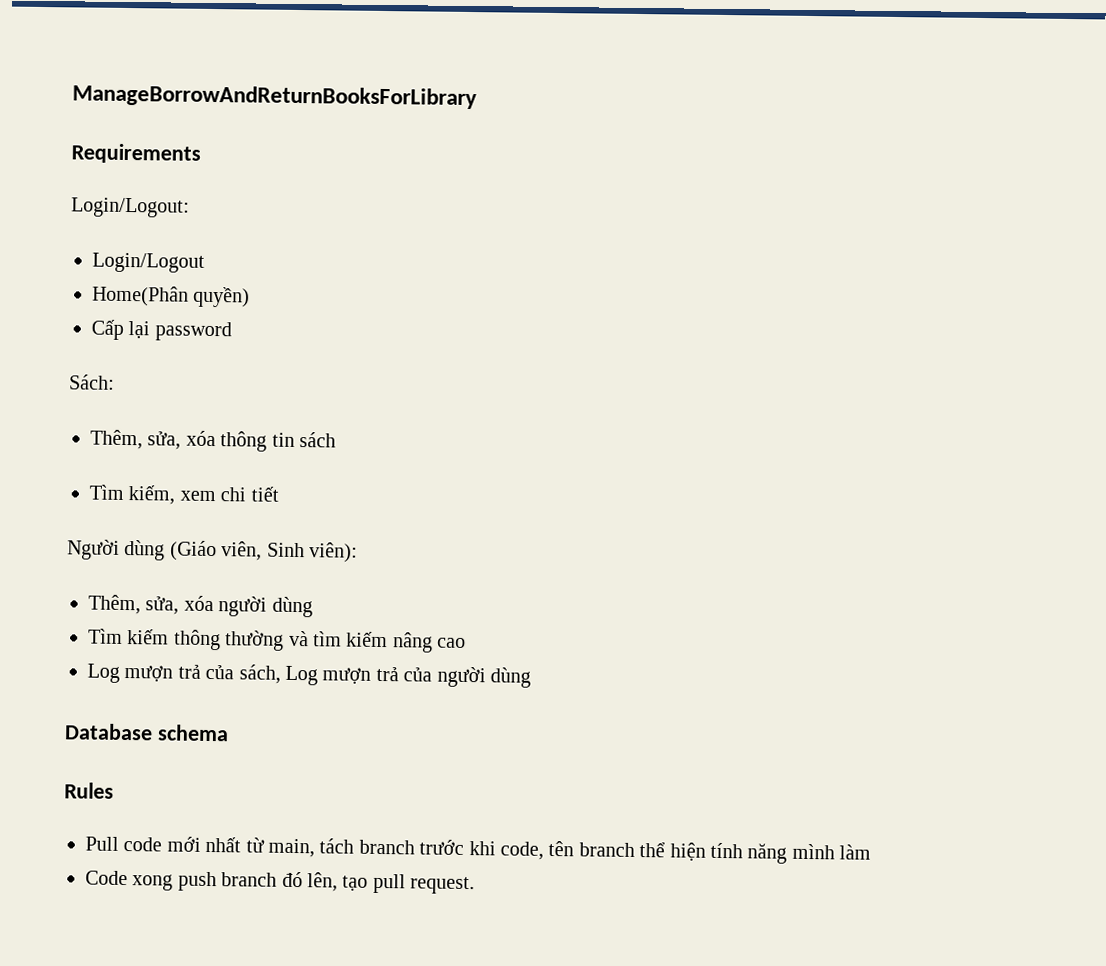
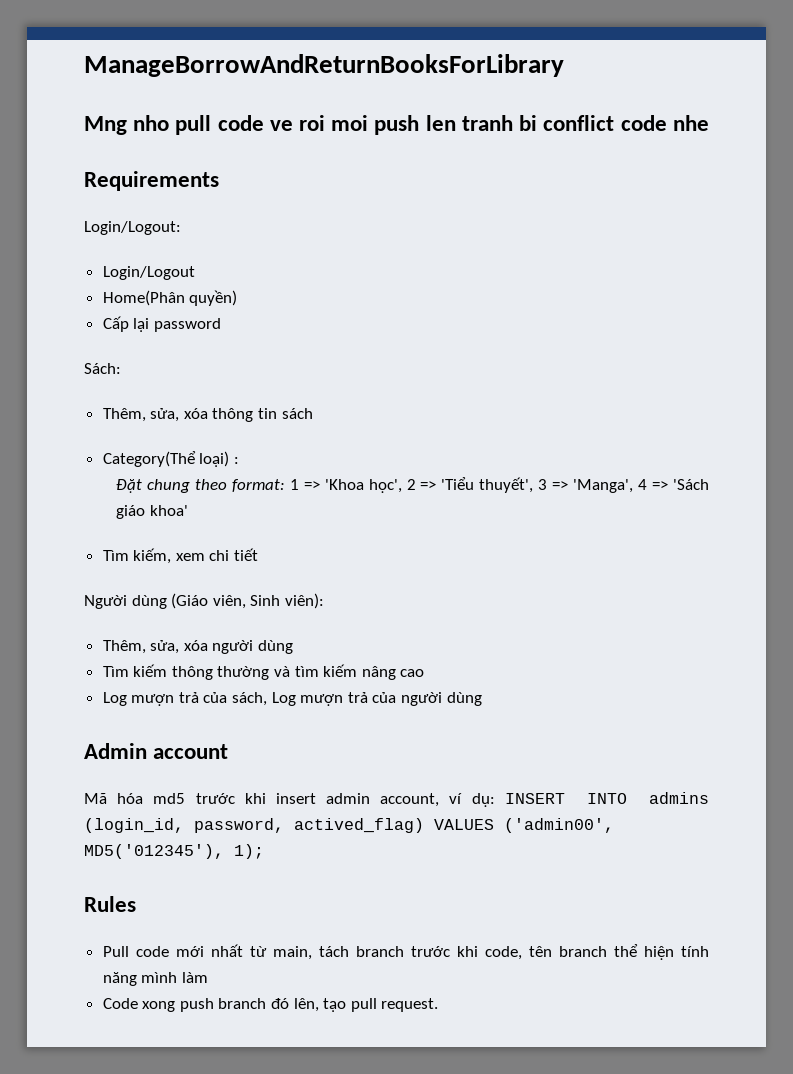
+ Mng nho pull code ve roi moi push len tranh bi conflict code nhe
+ Category(Thể loại) :
+ Đặt chung theo format: 1 => 'Khoa học', 2 => 'Tiểu thuyết', 3 => 'Manga', 4 => 'Sách giáo khoa'
- Database schema
+ Admin account
+ Mã hóa md5 trước khi insert admin account, ví dụ: INSERT INTO admins (login_id, password, actived_flag) VALUES ('admin00', MD5('012345'), 1);

